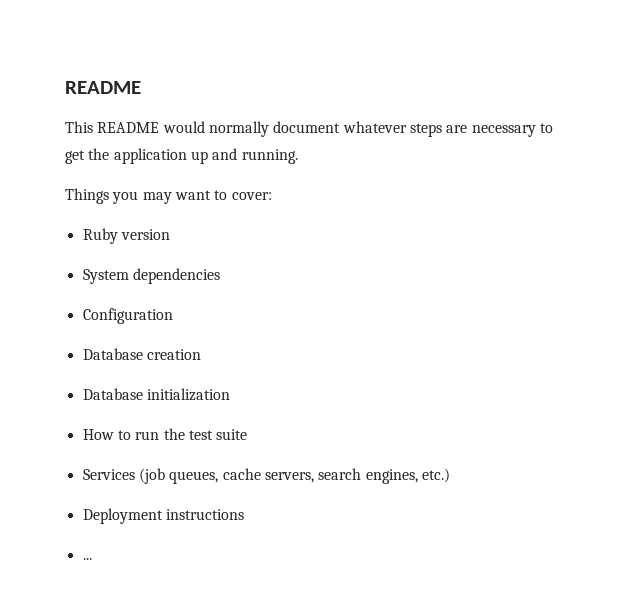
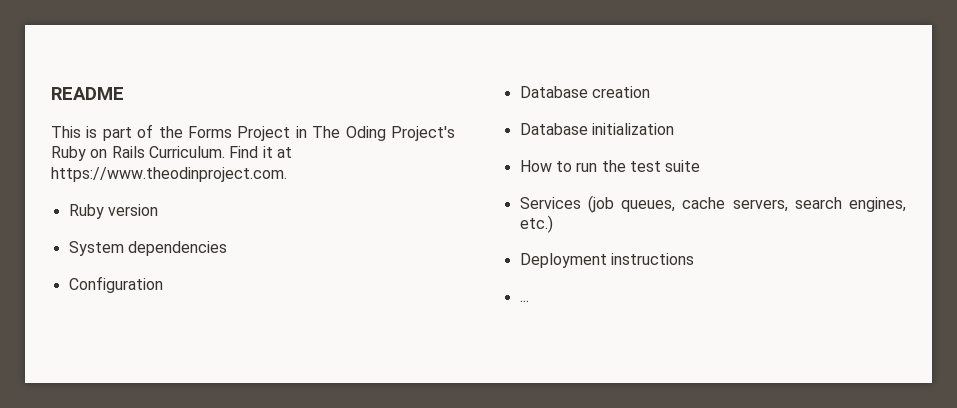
- This README would normally document whatever steps are necessary to get the application up and running.
- Things you may want to cover:
+ This is part of the Forms Project in The Oding Project's Ruby on Rails Curriculum. Find it at https://www.theodinproject.com.

